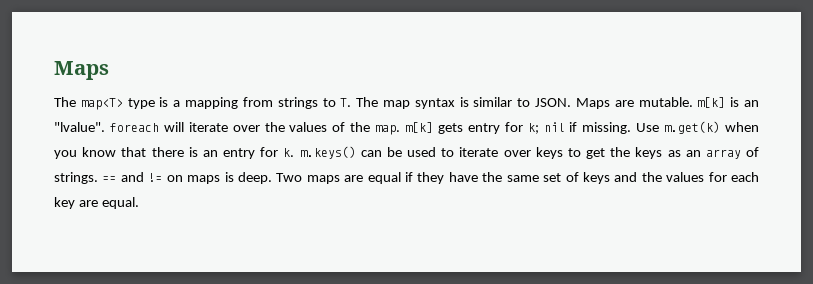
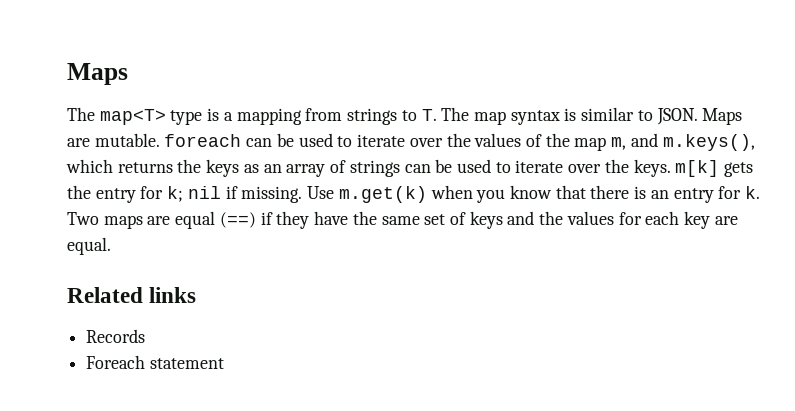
- Maps are mutable. m[k] is an "lvalue". foreach will iterate over the values of the map. m[k] gets entry for k; nil if missing.
+ Maps are mutable. foreach can be used to iterate over the values of the map m, and m.keys(), which returns the keys as an array of strings can be used to iterate over the keys. m[k] gets the entry for k; nil if missing.
- Use m.get(k) when you know that there is an entry for k. m.keys() can be used to iterate over keys to get the keys as an array of strings. == and != on maps is deep.
+ Use m.get(k) when you know that there is an entry for k.
- Two maps are equal if they have the same set of keys and the values for each key are equal.
+ Two maps are equal (==) if they have the same set of keys and the values for each key are equal.
+ Related links
+ Records
+ Foreach statement

